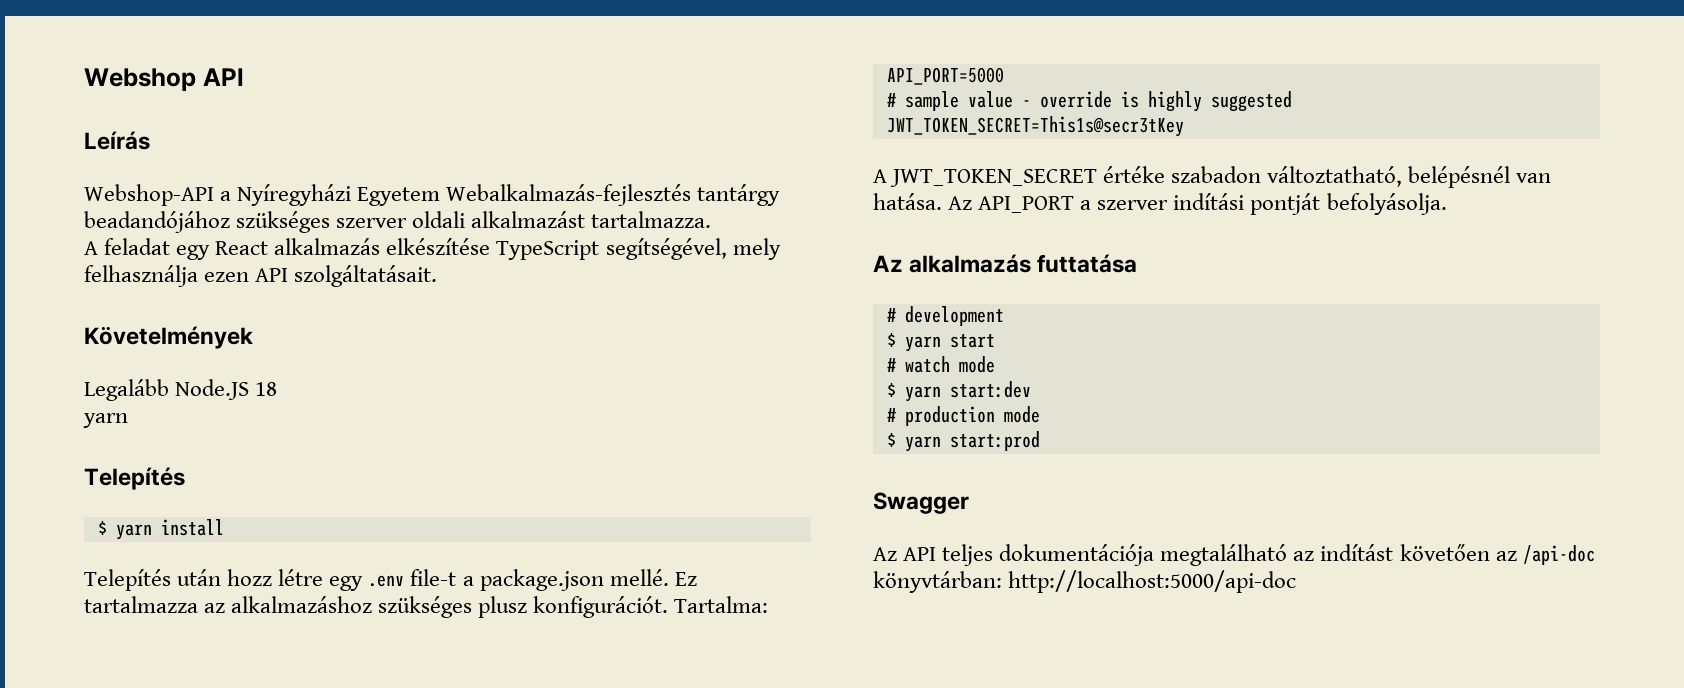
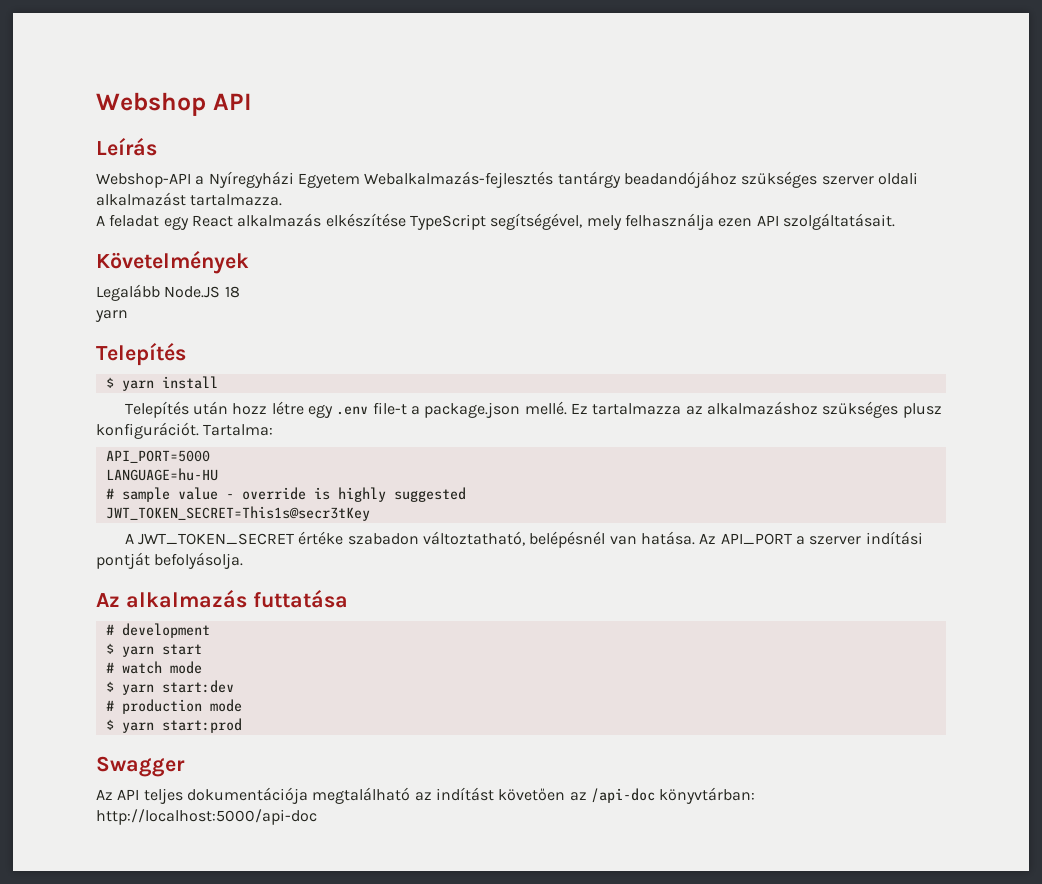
+ LANGUAGE=hu-HU

